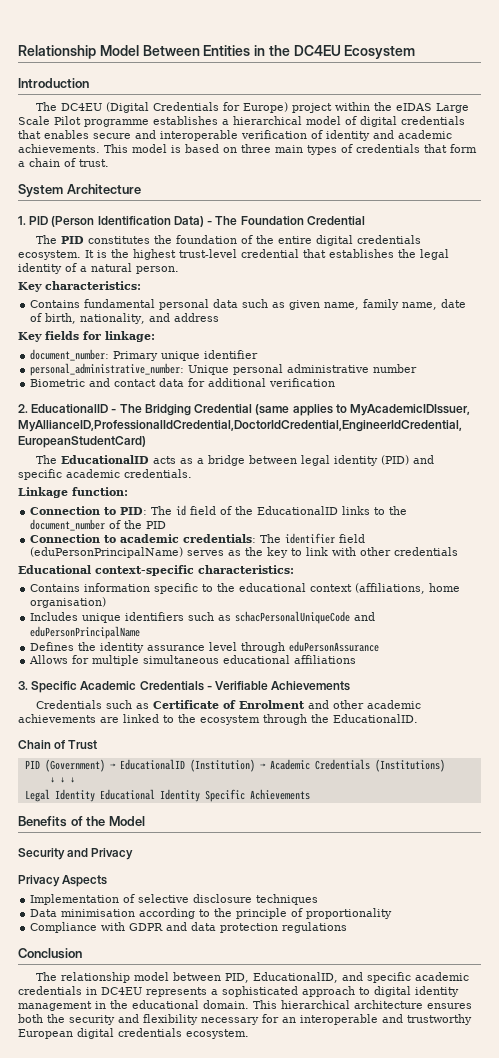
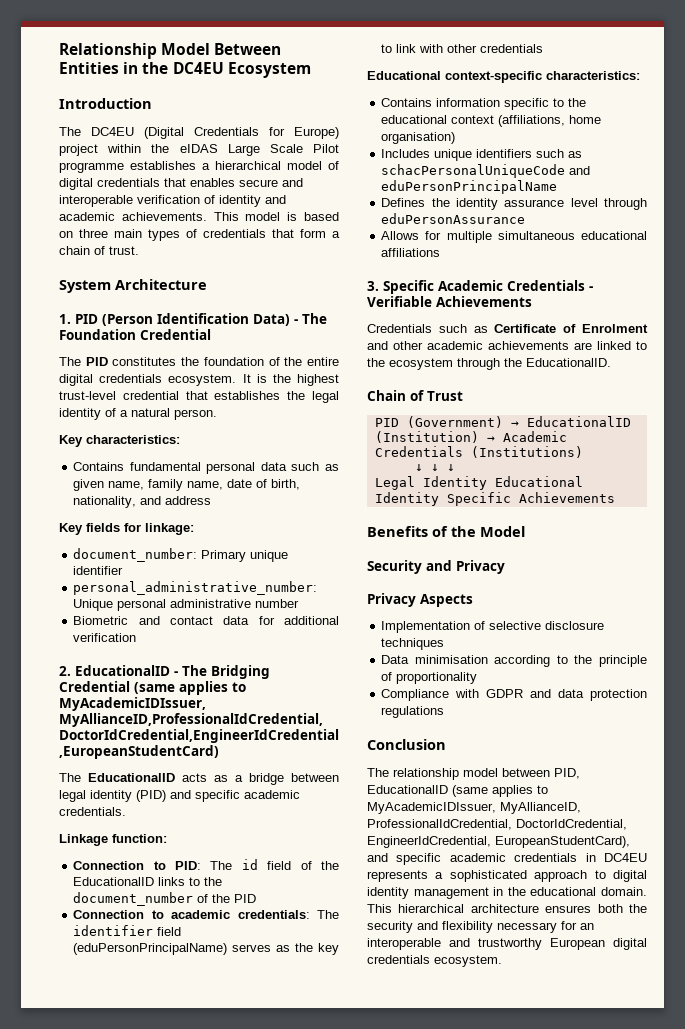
- The relationship model between PID, EducationalID, and specific academic credentials in DC4EU represents a sophisticated approach to digital identity management in the educational domain.
+ The relationship model between PID, EducationalID (same applies to MyAcademicIDIssuer, MyAllianceID, ProfessionalIdCredential, DoctorIdCredential, EngineerIdCredential, EuropeanStudentCard), and specific academic credentials in DC4EU represents a sophisticated approach to digital identity management in the educational domain.

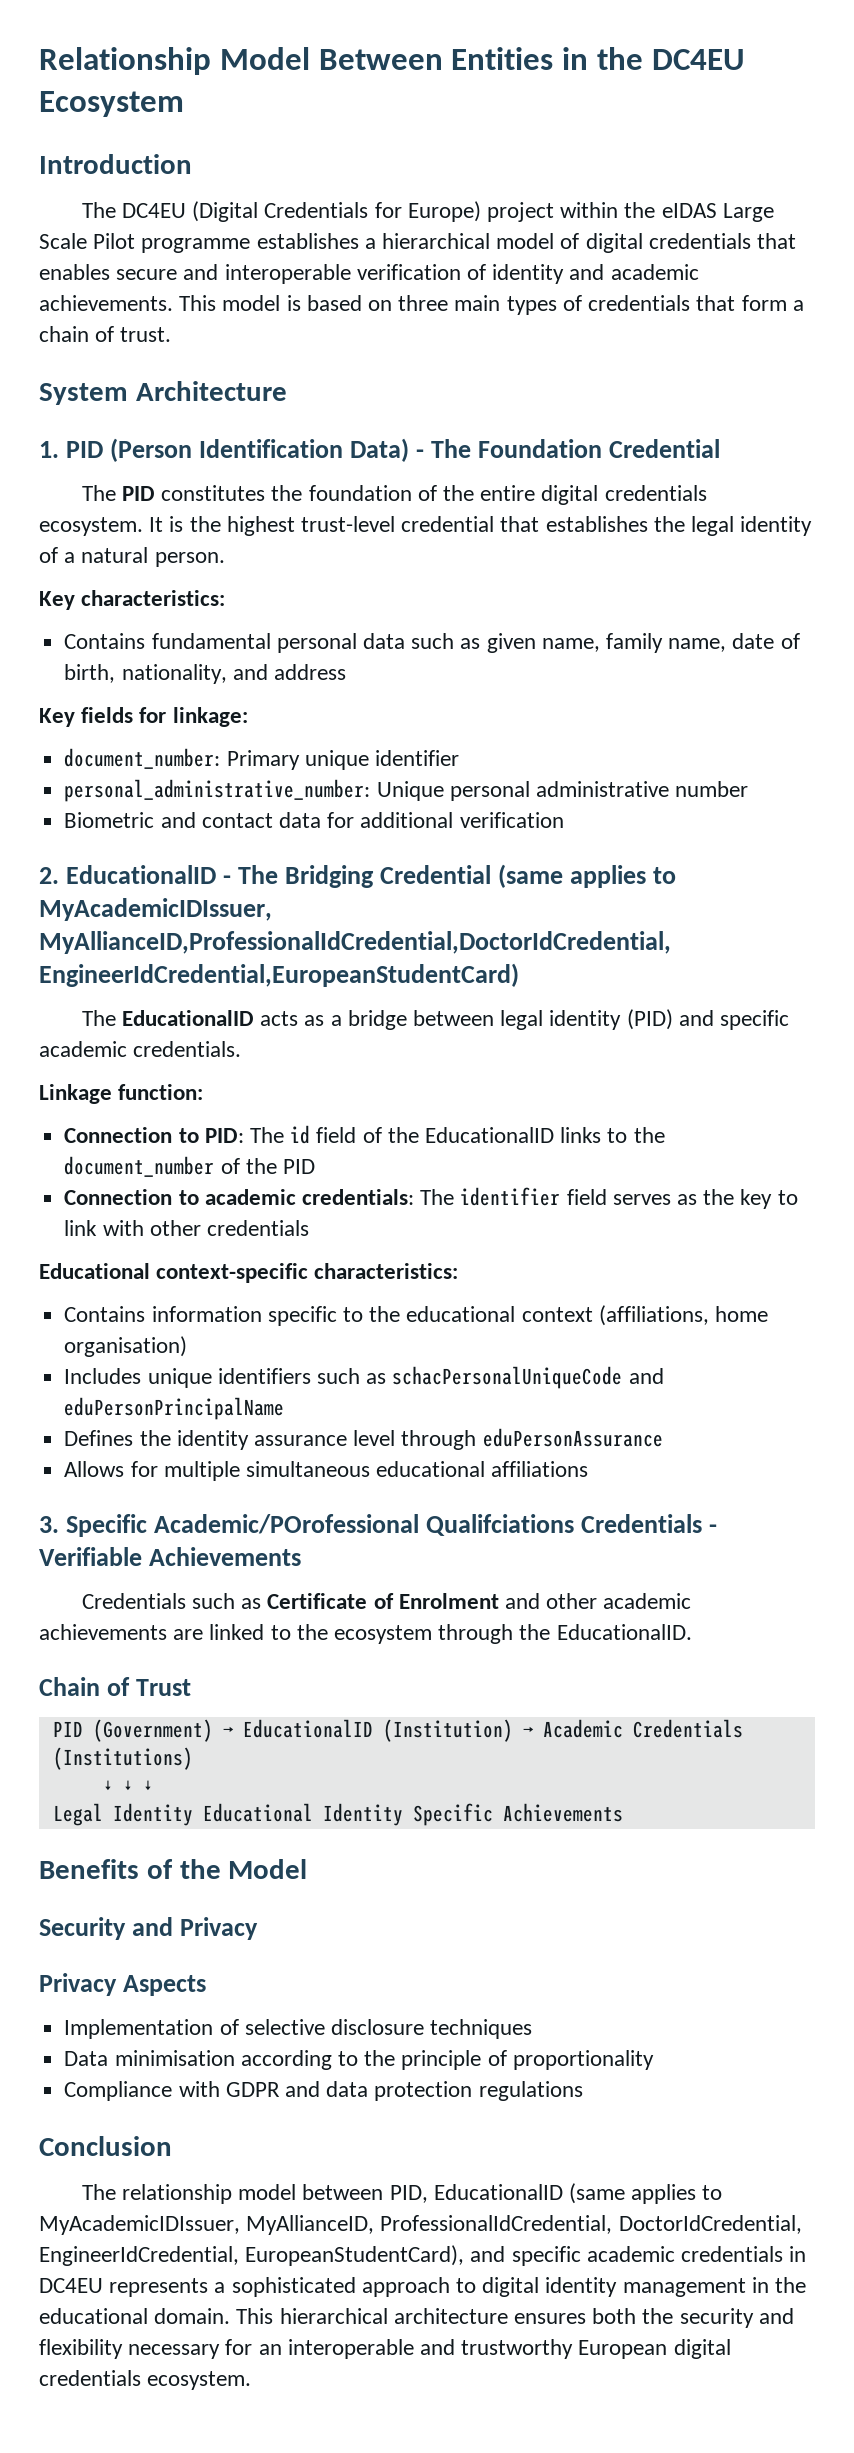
- Connection to academic credentials: The identifier field (eduPersonPrincipalName) serves as the key to link with other credentials
+ Connection to academic credentials: The identifier field serves as the key to link with other credentials
- 3. Specific Academic Credentials - Verifiable Achievements
+ 3. Specific Academic/POrofessional Qualifciations Credentials - Verifiable Achievements

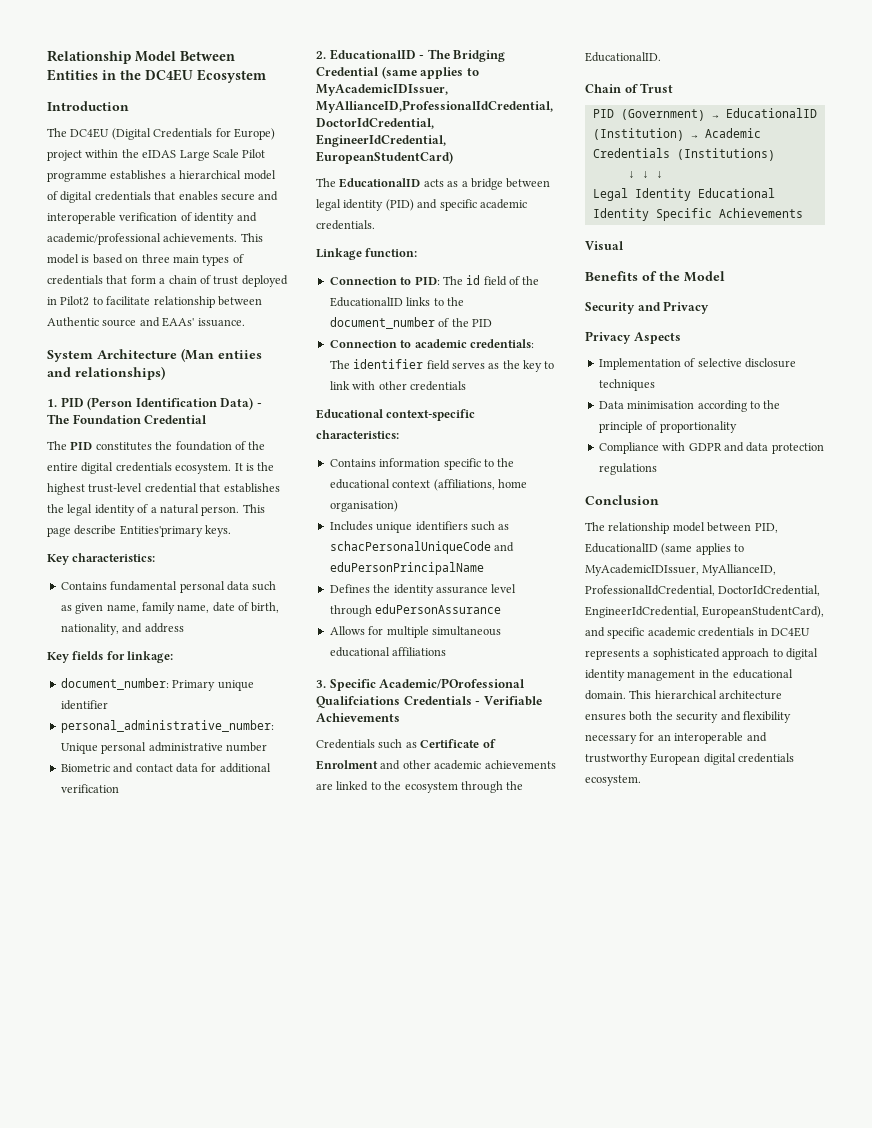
- The DC4EU (Digital Credentials for Europe) project within the eIDAS Large Scale Pilot programme establishes a hierarchical model of digital credentials that enables secure and interoperable verification of identity and academic achievements.
+ The DC4EU (Digital Credentials for Europe) project within the eIDAS Large Scale Pilot programme establishes a hierarchical model of digital credentials that enables secure and interoperable verification of identity and academic/professional achievements.
- This model is based on three main types of credentials that form a chain of trust.
- System Architecture
+ This model is based on three main types of credentials that form a chain of trust deployed in Pilot2 to facilitate relationship between Authentic source and EAAs' issuance.
+ System Architecture (Man entiies and relationships)
+ This page describe Entities'primary keys.
+ Visual

